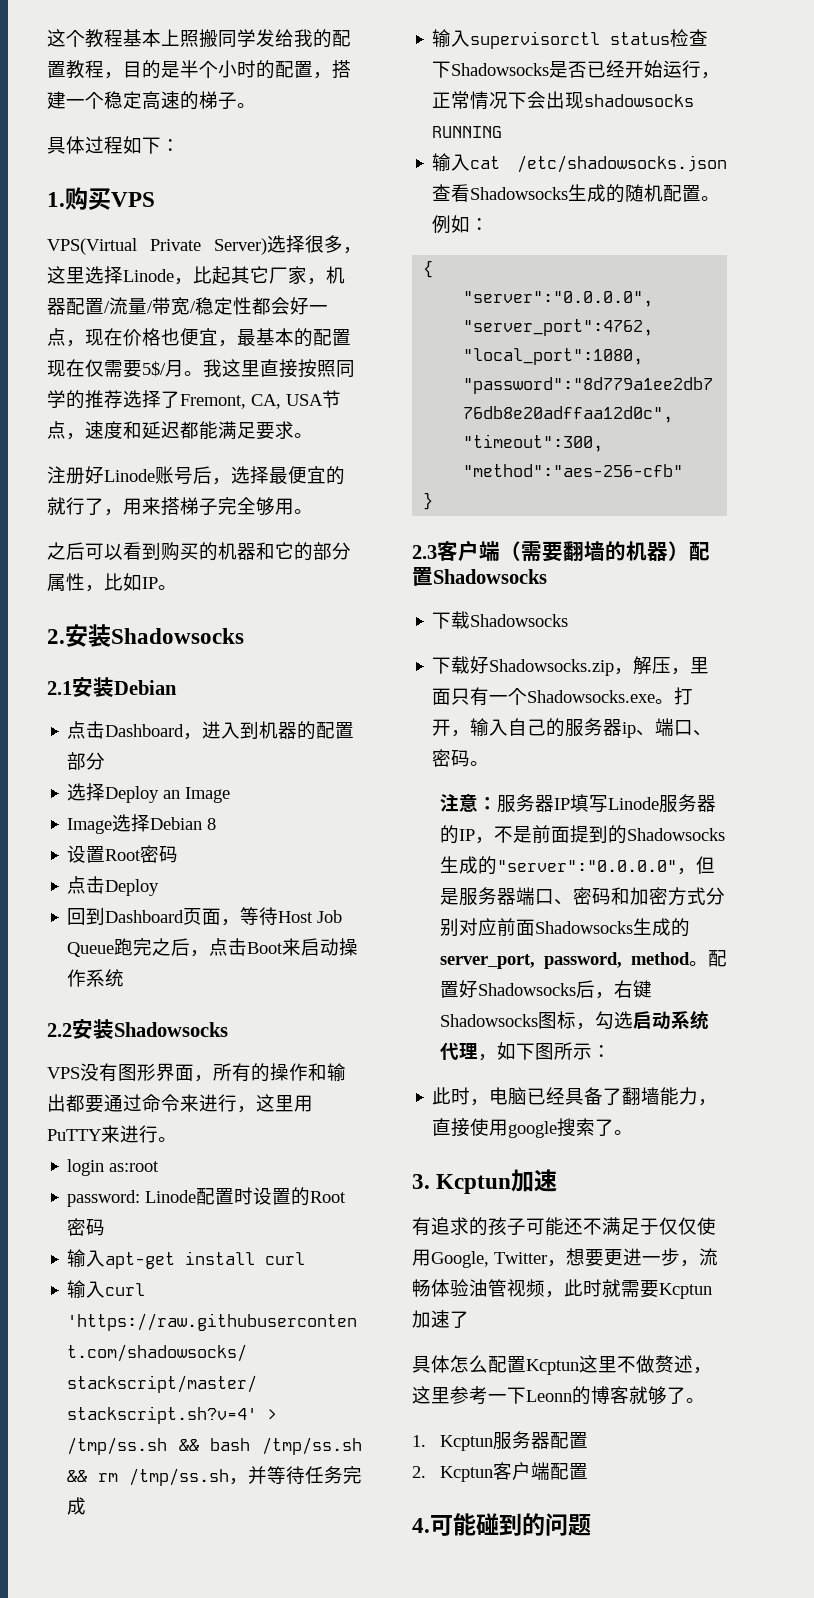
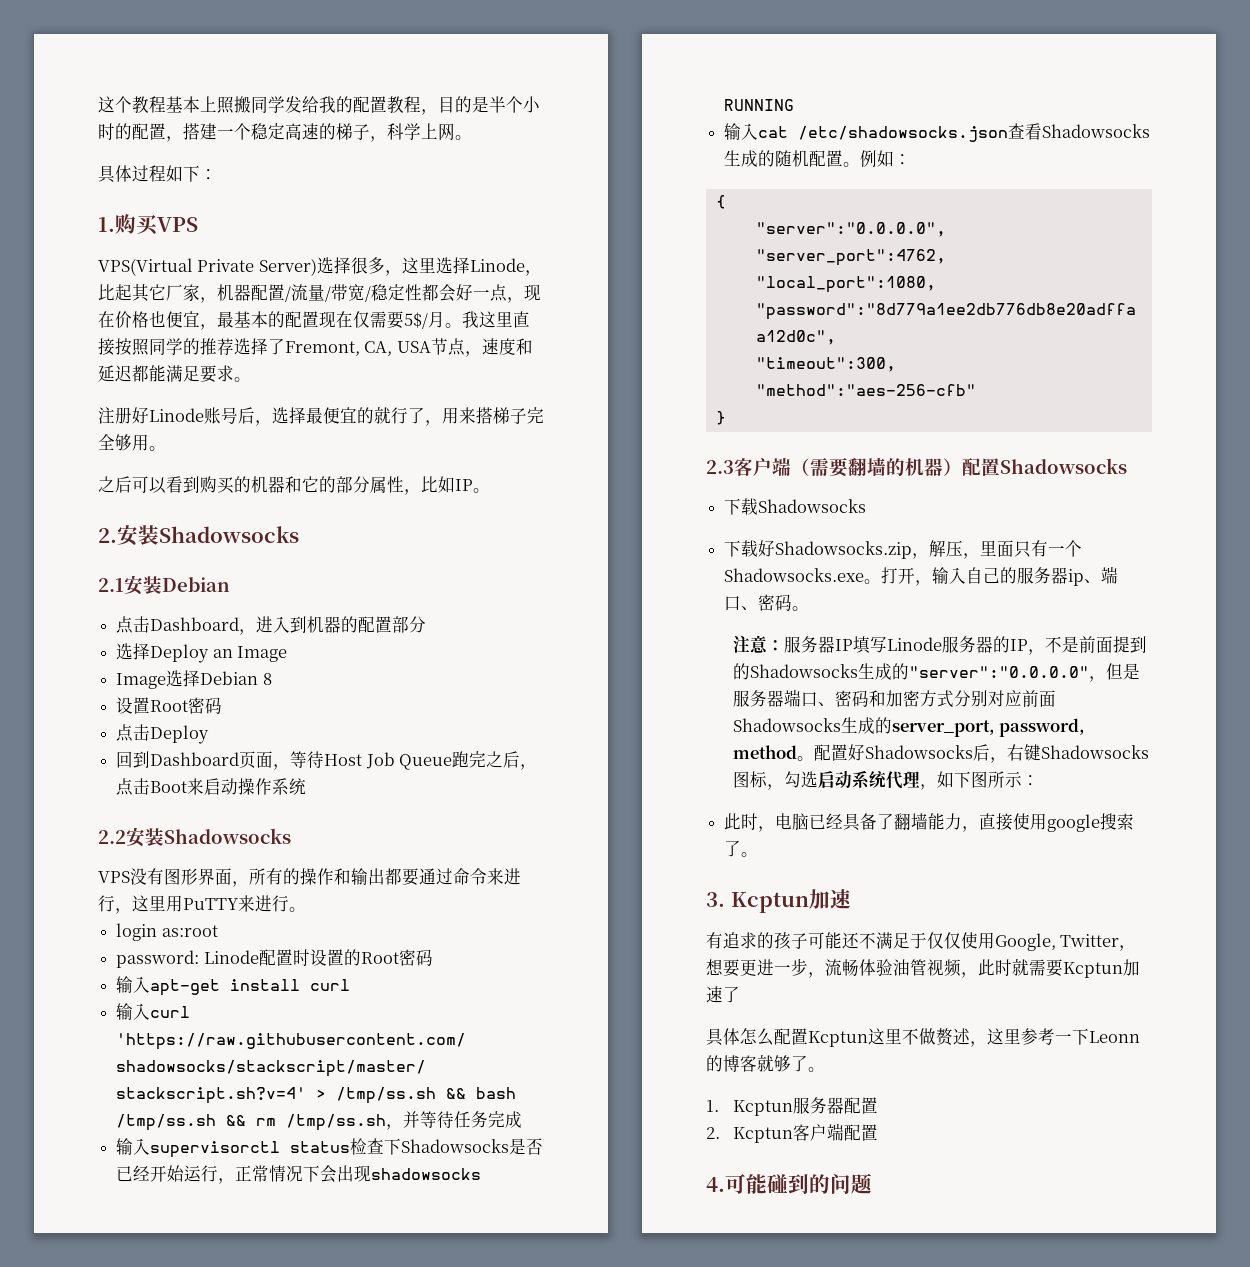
- 这个教程基本上照搬同学发给我的配置教程，目的是半个小时的配置，搭建一个稳定高速的梯子。
+ 这个教程基本上照搬同学发给我的配置教程，目的是半个小时的配置，搭建一个稳定高速的梯子，科学上网。

